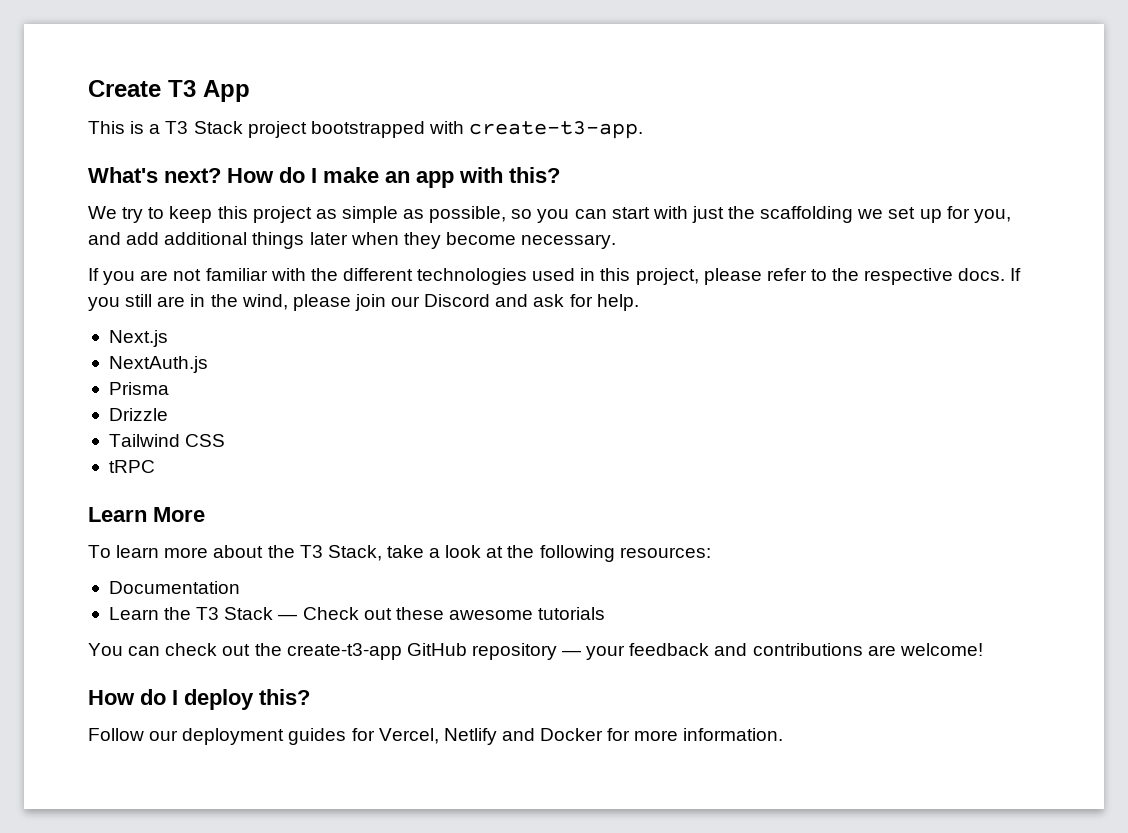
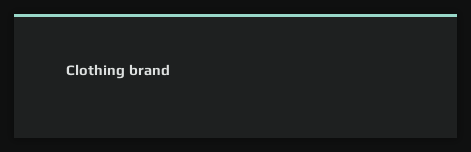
- Create T3 App
- This is a T3 Stack project bootstrapped with create-t3-app.
- What's next? How do I make an app with this?
- We try to keep this project as simple as possible, so you can start with just the scaffolding we set up for you, and add additional things later when they become necessary.
- If you are not familiar with the different technologies used in this project, please refer to the respective docs. If you still are in the wind, please join our Discord and ask for help.
- Next.js
- NextAuth.js
- Prisma
- Drizzle
- Tailwind CSS
- tRPC
- Learn More
- To learn more about the T3 Stack, take a look at the following resources:
- Documentation
- Learn the T3 Stack — Check out these awesome tutorials
- You can check out the create-t3-app GitHub repository — your feedback and contributions are welcome!
- How do I deploy this?
- Follow our deployment guides for Vercel, Netlify and Docker for more information.
+ Clothing brand

